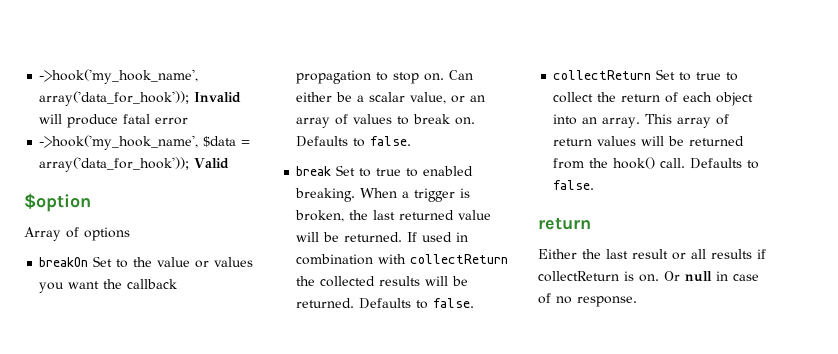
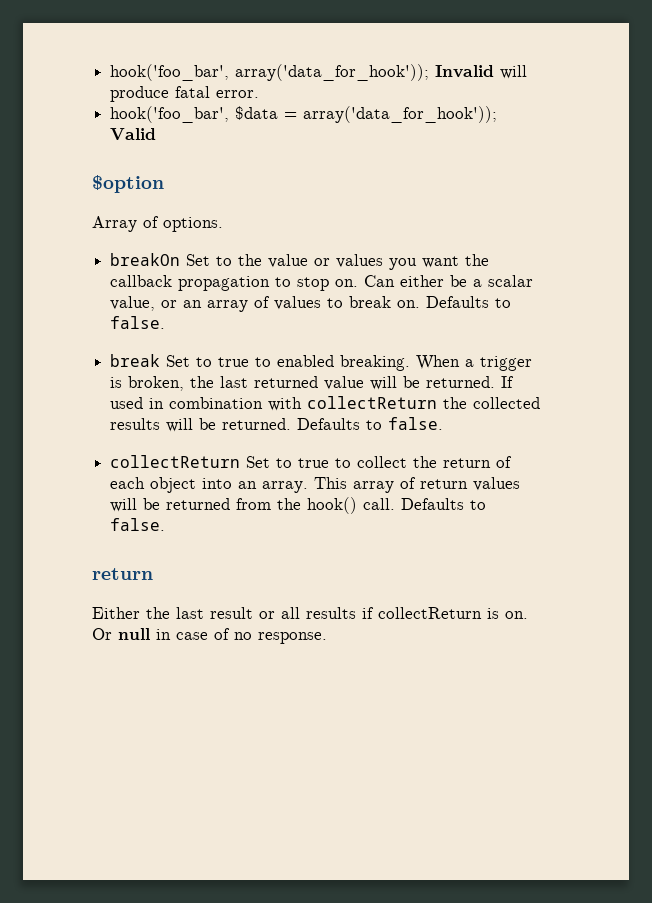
- ->hook('my_hook_name', array('data_for_hook')); Invalid will produce fatal error
- ->hook('my_hook_name', $data = array('data_for_hook')); Valid
+ hook('foo_bar', array('data_for_hook')); Invalid will produce fatal error.
+ hook('foo_bar', $data = array('data_for_hook')); Valid
- Array of options
+ Array of options.

